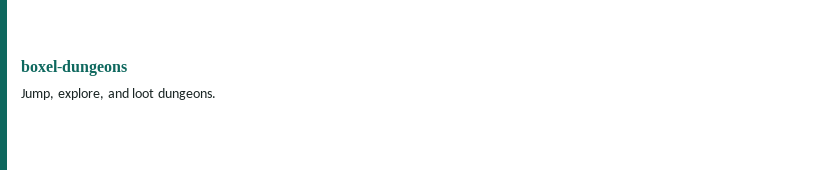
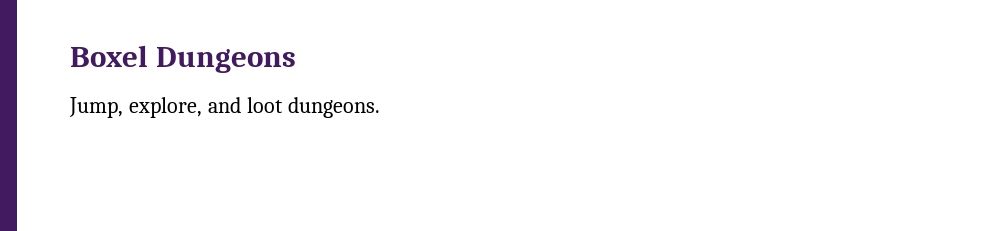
- boxel-dungeons
+ Boxel Dungeons

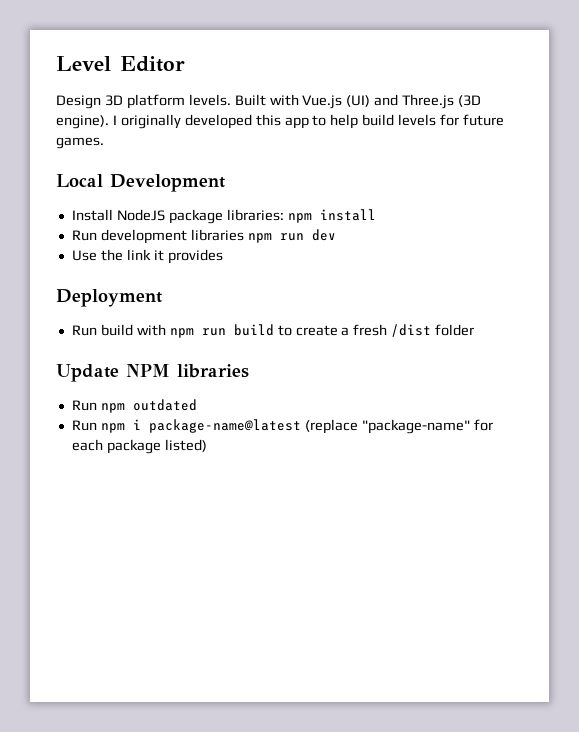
- Boxel Dungeons
- Jump, explore, and loot dungeons.
+ Level Editor
+ Design 3D platform levels. Built with Vue.js (UI) and Three.js (3D engine). I originally developed this app to help build levels for future games.
+ Local Development
+ Install NodeJS package libraries: npm install
+ Run development libraries npm run dev
+ Use the link it provides
+ Deployment
+ Run build with npm run build to create a fresh /dist folder
+ Update NPM libraries
+ Run npm outdated
+ Run npm i package-name@latest (replace "package-name" for each package listed)

